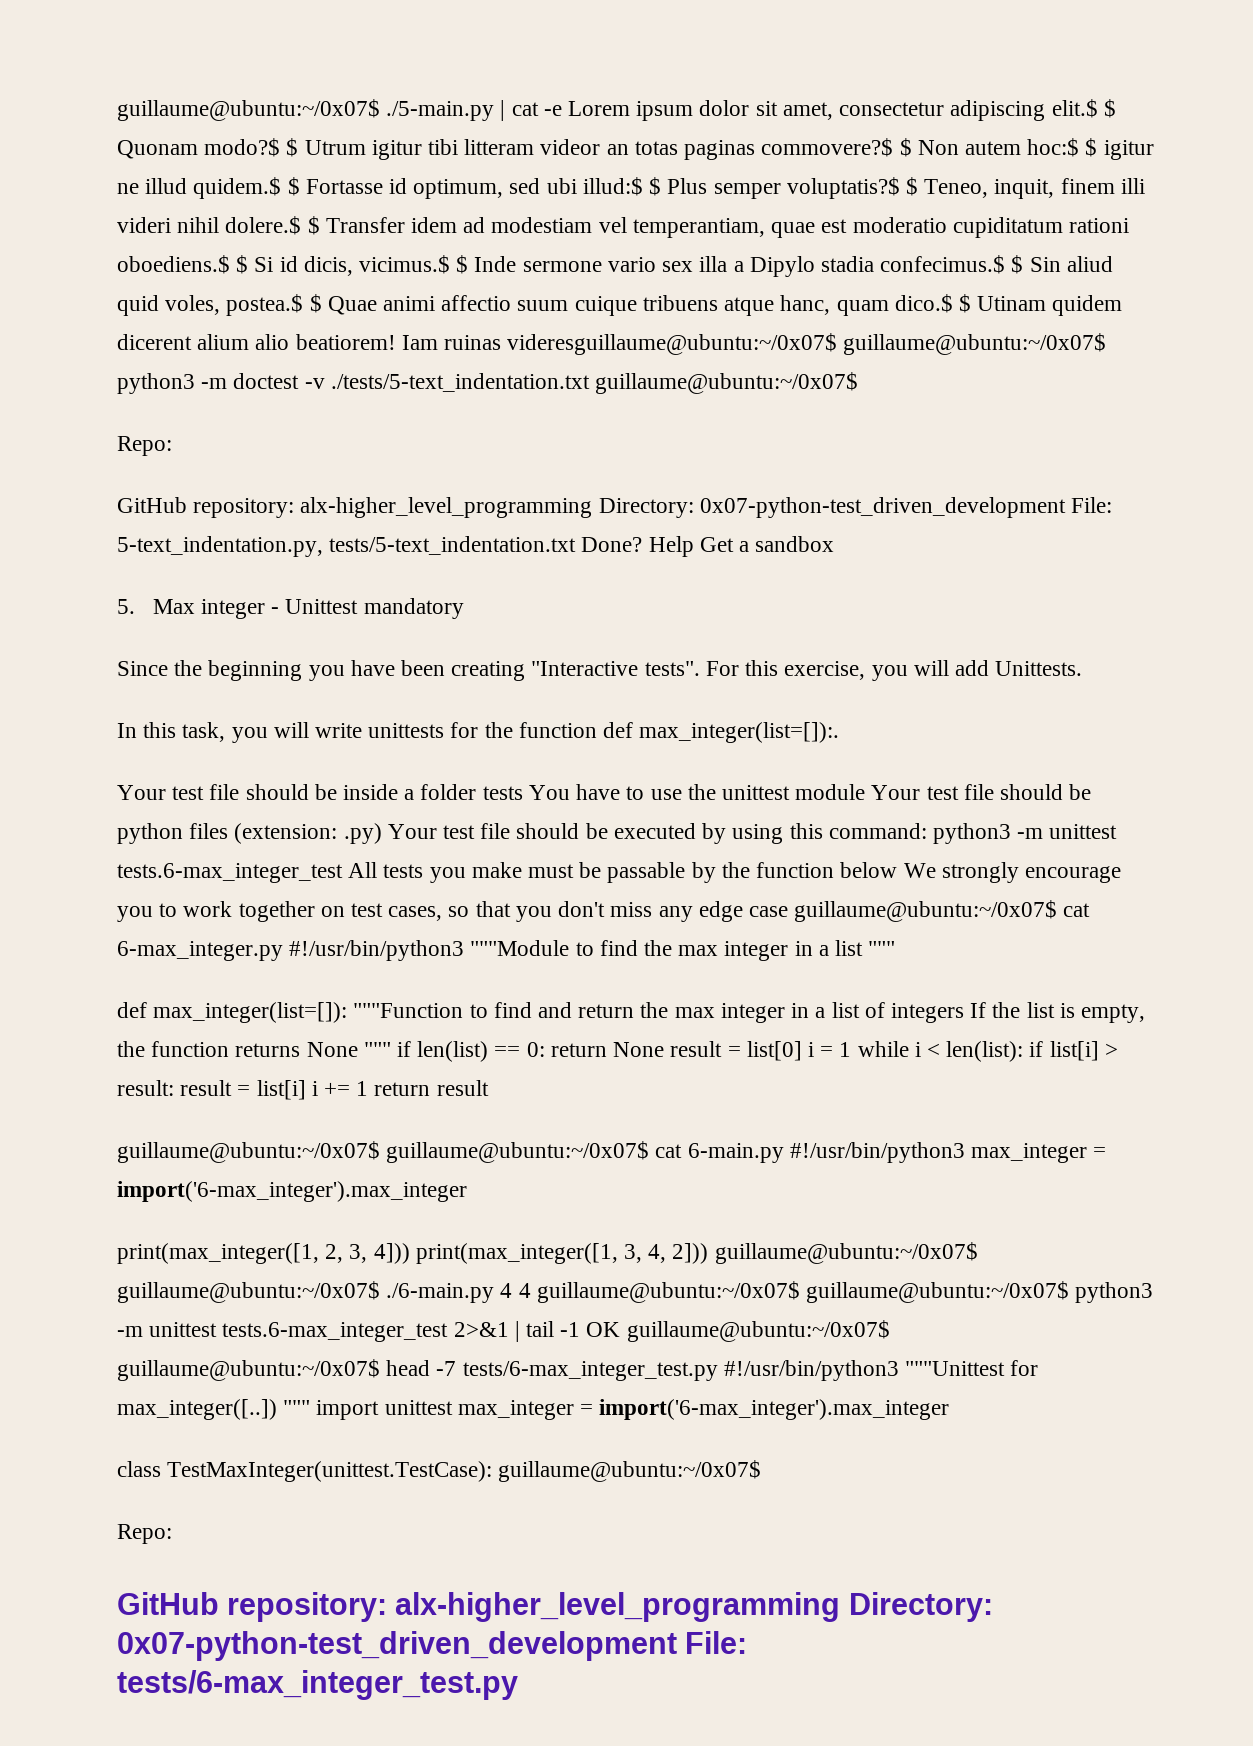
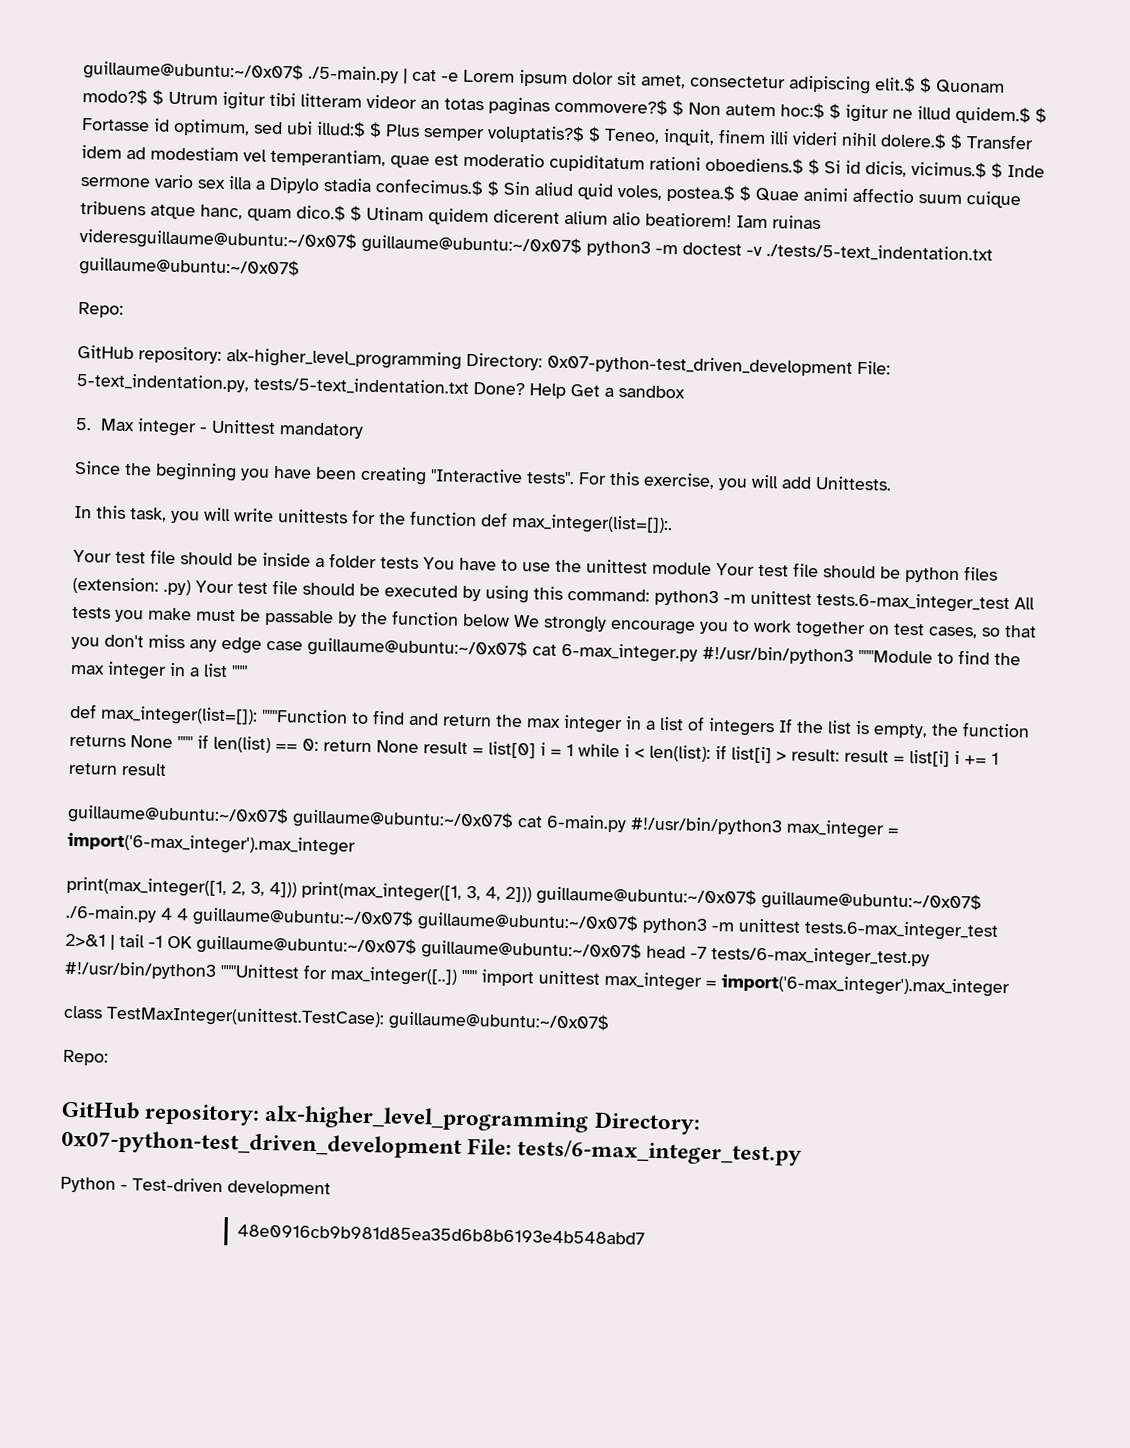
+ Python - Test-driven development
+ 48e0916cb9b981d85ea35d6b8b6193e4b548abd7

